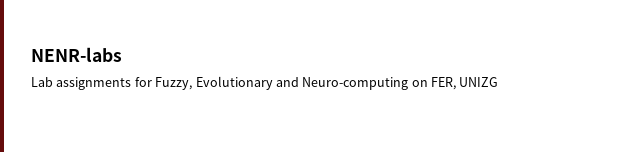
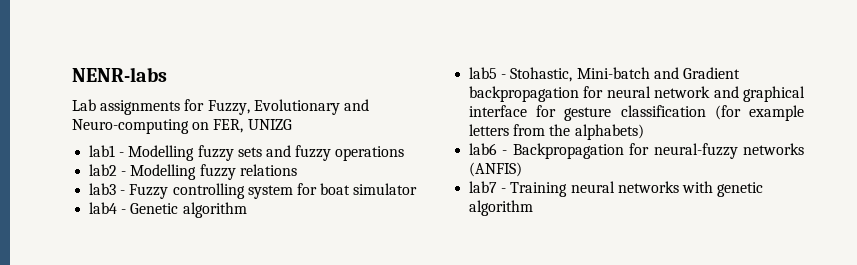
+ lab1 - Modelling fuzzy sets and fuzzy operations
+ lab2 - Modelling fuzzy relations
+ lab3 - Fuzzy controlling system for boat simulator
+ lab4 - Genetic algorithm
+ lab5 - Stohastic, Mini-batch and Gradient backpropagation for neural network and graphical interface for gesture classification (for example letters from the alphabets)
+ lab6 - Backpropagation for neural-fuzzy networks (ANFIS)
+ lab7 - Training neural networks with genetic algorithm

